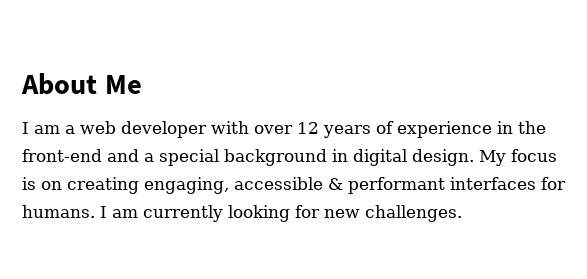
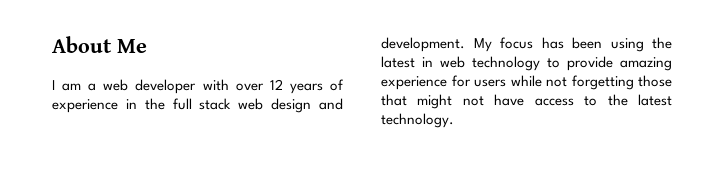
- I am a web developer with over 12 years of experience in the front-end and a special background in digital design. My focus is on creating engaging, accessible & performant interfaces for humans. I am currently looking for new challenges.
+ I am a web developer with over 12 years of experience in the full stack web design and development. My focus has been using the latest in web technology to provide amazing experience for users while not forgetting those that might not have access to the latest technology.

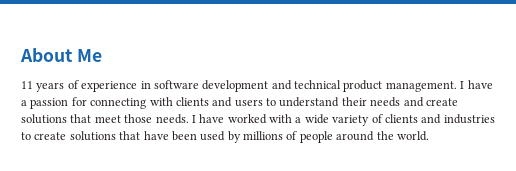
- I am a web developer with over 12 years of experience in the full stack web design and development. My focus has been using the latest in web technology to provide amazing experience for users while not forgetting those that might not have access to the latest technology.
+ 11 years of experience in software development and technical product management. I have a passion for connecting with clients and users to understand their needs and create solutions that meet those needs. I have worked with a wide variety of clients and industries to create solutions that have been used by millions of people around the world.

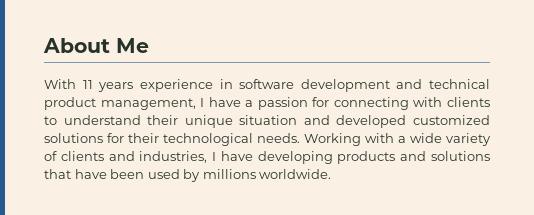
- 11 years of experience in software development and technical product management. I have a passion for connecting with clients and users to understand their needs and create solutions that meet those needs. I have worked with a wide variety of clients and industries to create solutions that have been used by millions of people around the world.
+ With 11 years experience in software development and technical product management, I have a passion for connecting with clients to understand their unique situation and developed customized solutions for their technological needs. Working with a wide variety of clients and industries, I have developing products and solutions that have been used by millions worldwide.

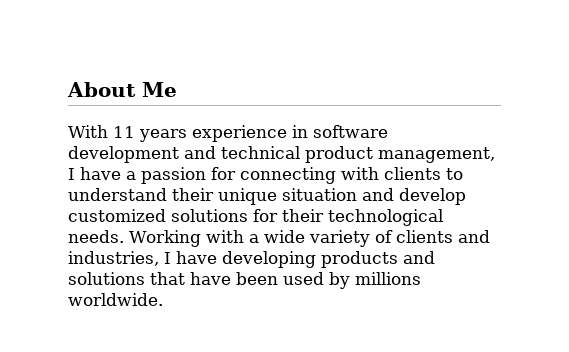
- With 11 years experience in software development and technical product management, I have a passion for connecting with clients to understand their unique situation and developed customized solutions for their technological needs.
+ With 11 years experience in software development and technical product management, I have a passion for connecting with clients to understand their unique situation and develop customized solutions for their technological needs.

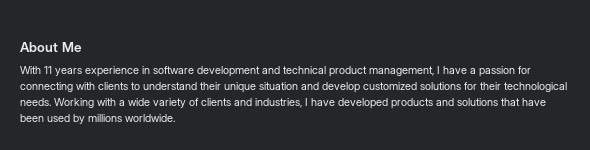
- Working with a wide variety of clients and industries, I have developing products and solutions that have been used by millions worldwide.
+ Working with a wide variety of clients and industries, I have developed products and solutions that have been used by millions worldwide.

